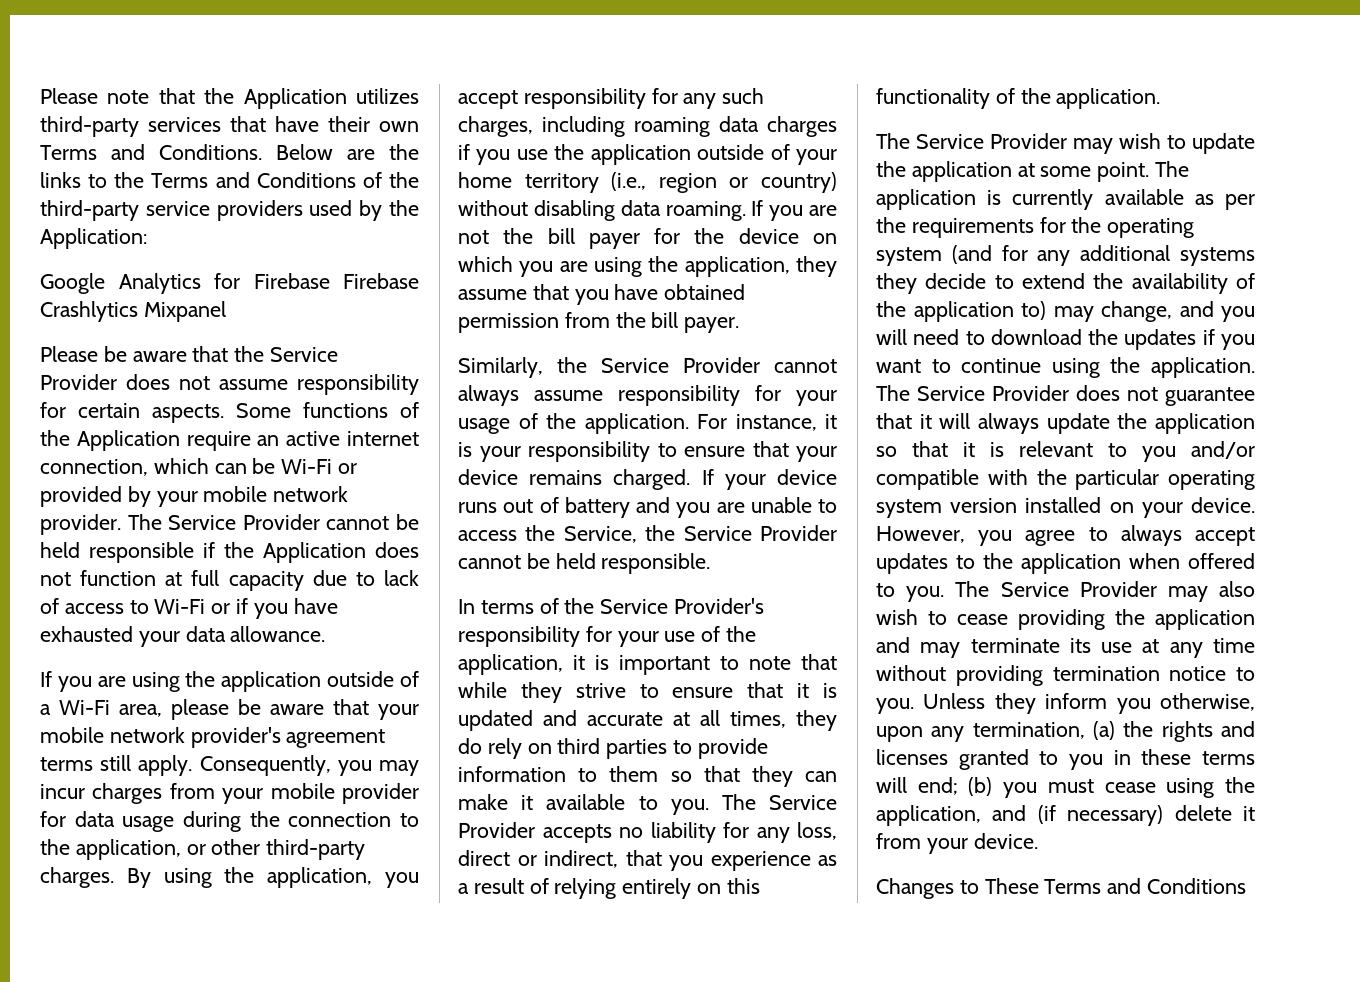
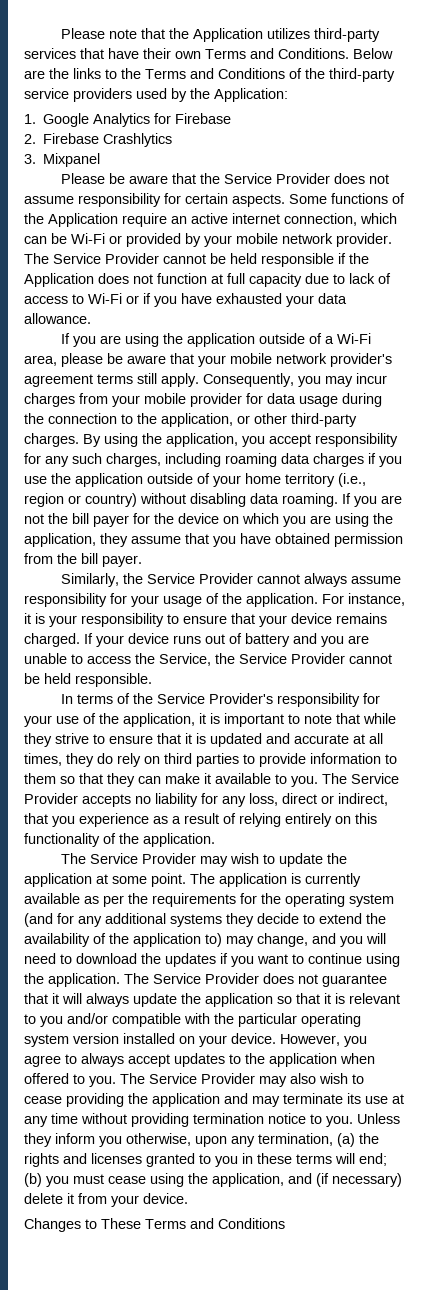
- Google Analytics for Firebase Firebase Crashlytics Mixpanel
+ 1. Google Analytics for Firebase
+ 2. Firebase Crashlytics
+ 3. Mixpanel

